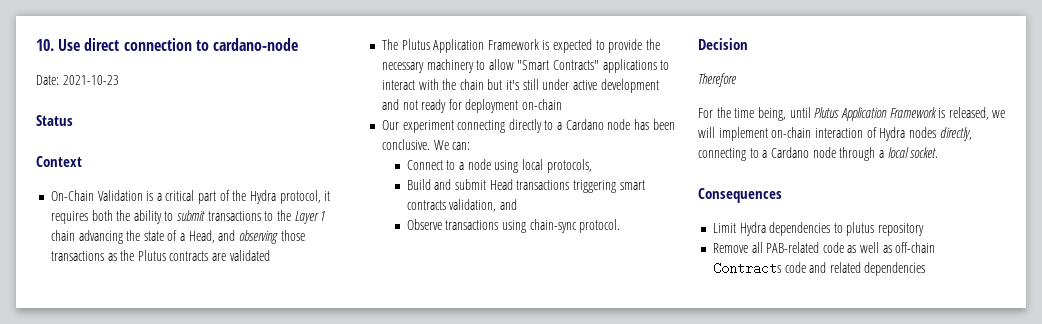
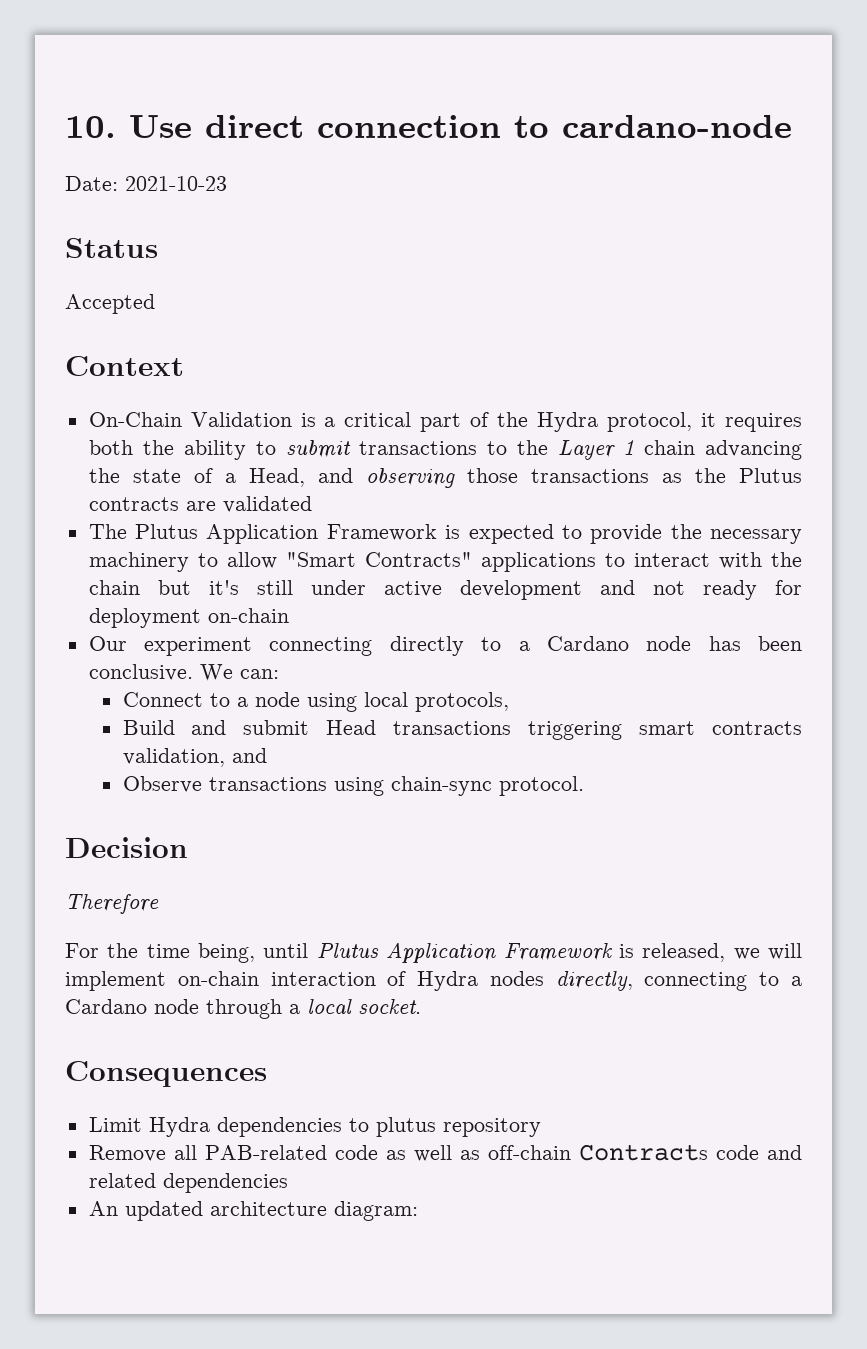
+ Accepted
+ An updated architecture diagram:

